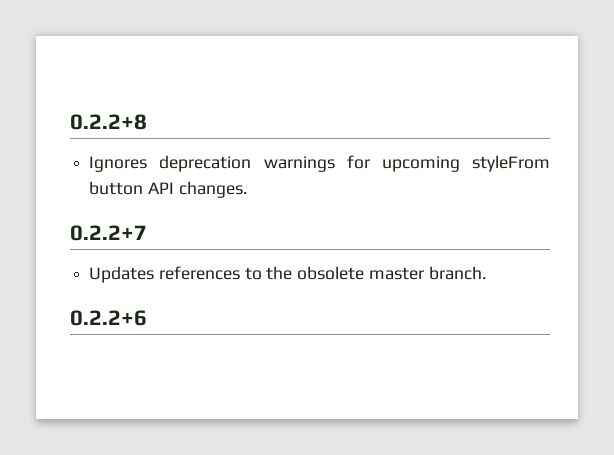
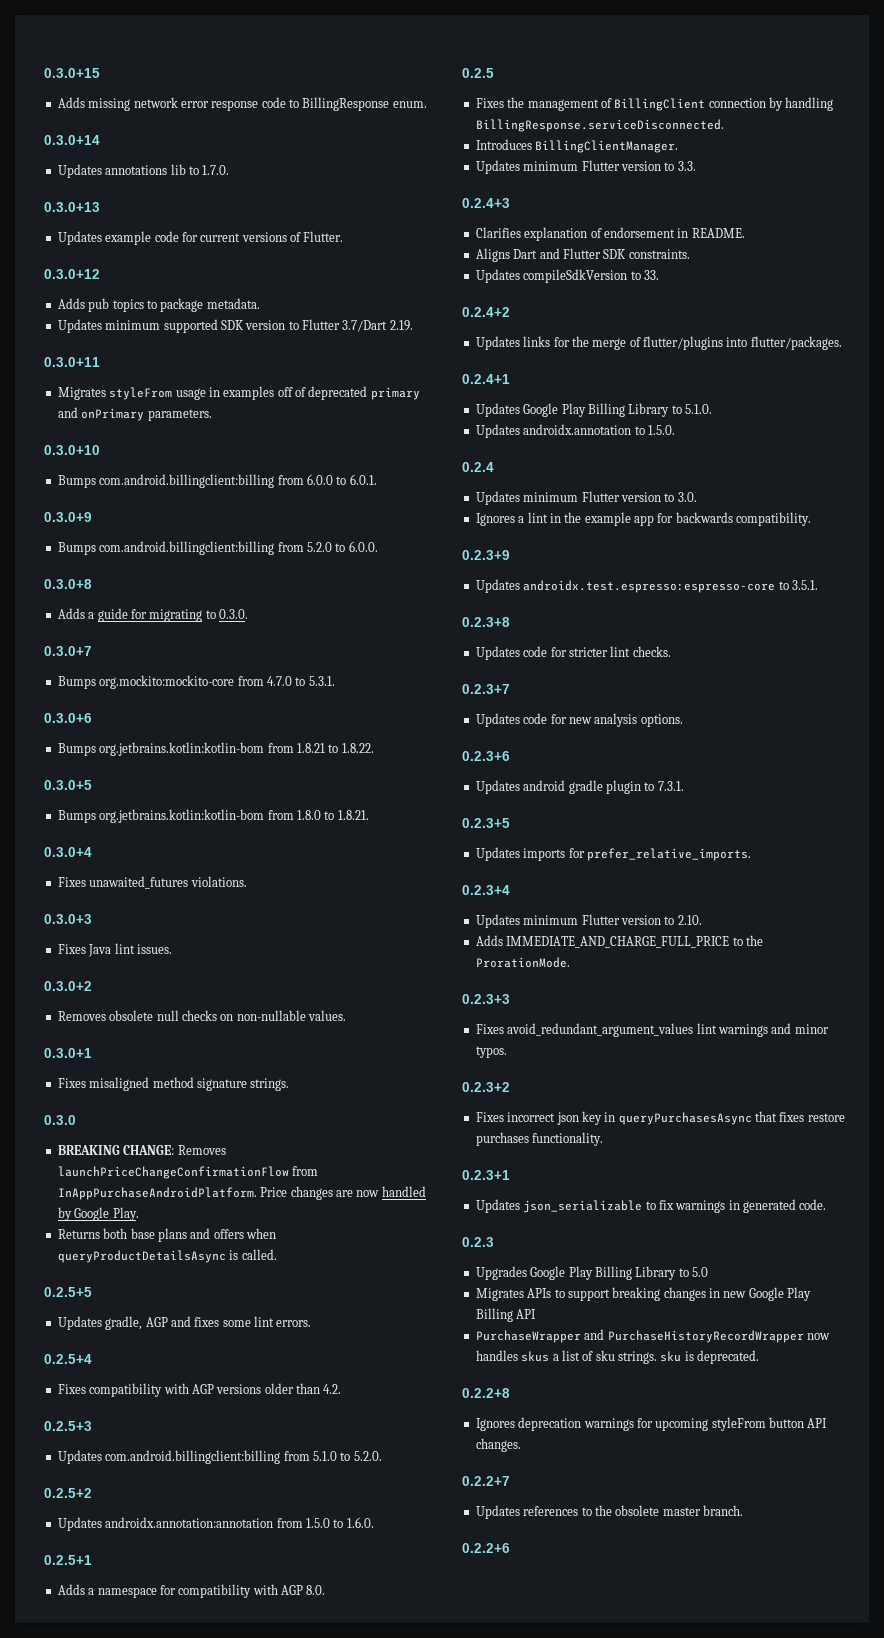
+ 0.3.0+15
+ Adds missing network error response code to BillingResponse enum.
+ 0.3.0+14
+ Updates annotations lib to 1.7.0.
+ 0.3.0+13
+ Updates example code for current versions of Flutter.
+ 0.3.0+12
+ Adds pub topics to package metadata.
+ Updates minimum supported SDK version to Flutter 3.7/Dart 2.19.
+ 0.3.0+11
+ Migrates styleFrom usage in examples off of deprecated primary and onPrimary parameters.
+ 0.3.0+10
+ Bumps com.android.billingclient:billing from 6.0.0 to 6.0.1.
+ 0.3.0+9
+ Bumps com.android.billingclient:billing from 5.2.0 to 6.0.0.
+ 0.3.0+8
+ Adds a guide for migrating to 0.3.0.
+ 0.3.0+7
+ Bumps org.mockito:mockito-core from 4.7.0 to 5.3.1.
+ 0.3.0+6
+ Bumps org.jetbrains.kotlin:kotlin-bom from 1.8.21 to 1.8.22.
+ 0.3.0+5
+ Bumps org.jetbrains.kotlin:kotlin-bom from 1.8.0 to 1.8.21.
+ 0.3.0+4
+ Fixes unawaited_futures violations.
+ 0.3.0+3
+ Fixes Java lint issues.
+ 0.3.0+2
+ Removes obsolete null checks on non-nullable values.
+ 0.3.0+1
+ Fixes misaligned method signature strings.
+ 0.3.0
+ BREAKING CHANGE: Removes launchPriceChangeConfirmationFlow from InAppPurchaseAndroidPlatform. Price changes are now handled by Google Play.
+ Returns both base plans and offers when queryProductDetailsAsync is called.
+ 0.2.5+5
+ Updates gradle, AGP and fixes some lint errors.
+ 0.2.5+4
+ Fixes compatibility with AGP versions older than 4.2.
+ 0.2.5+3
+ Updates com.android.billingclient:billing from 5.1.0 to 5.2.0.
+ 0.2.5+2
+ Updates androidx.annotation:annotation from 1.5.0 to 1.6.0.
+ 0.2.5+1
+ Adds a namespace for compatibility with AGP 8.0.
+ 0.2.5
+ Fixes the management of BillingClient connection by handling BillingResponse.serviceDisconnected.
+ Introduces BillingClientManager.
+ Updates minimum Flutter version to 3.3.
+ 0.2.4+3
+ Clarifies explanation of endorsement in README.
+ Aligns Dart and Flutter SDK constraints.
+ Updates compileSdkVersion to 33.
+ 0.2.4+2
+ Updates links for the merge of flutter/plugins into flutter/packages.
+ 0.2.4+1
+ Updates Google Play Billing Library to 5.1.0.
+ Updates androidx.annotation to 1.5.0.
+ 0.2.4
+ Updates minimum Flutter version to 3.0.
+ Ignores a lint in the example app for backwards compatibility.
+ 0.2.3+9
+ Updates androidx.test.espresso:espresso-core to 3.5.1.
+ 0.2.3+8
+ Updates code for stricter lint checks.
+ 0.2.3+7
+ Updates code for new analysis options.
+ 0.2.3+6
+ Updates android gradle plugin to 7.3.1.
+ 0.2.3+5
+ Updates imports for prefer_relative_imports.
+ 0.2.3+4
+ Updates minimum Flutter version to 2.10.
+ Adds IMMEDIATE_AND_CHARGE_FULL_PRICE to the ProrationMode.
+ 0.2.3+3
+ Fixes avoid_redundant_argument_values lint warnings and minor typos.
+ 0.2.3+2
+ Fixes incorrect json key in queryPurchasesAsync that fixes restore purchases functionality.
+ 0.2.3+1
+ Updates json_serializable to fix warnings in generated code.
+ 0.2.3
+ Upgrades Google Play Billing Library to 5.0
+ Migrates APIs to support breaking changes in new Google Play Billing API
+ PurchaseWrapper and PurchaseHistoryRecordWrapper now handles skus a list of sku strings. sku is deprecated.

